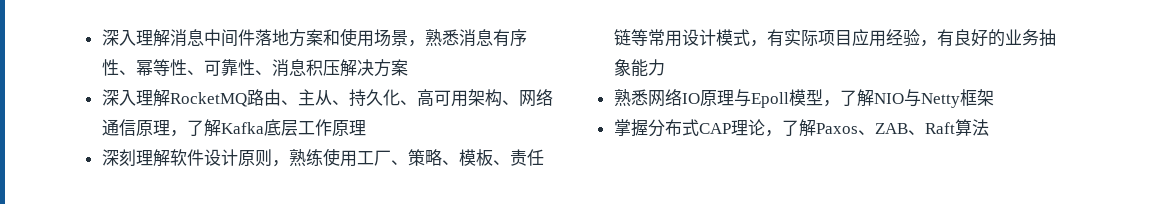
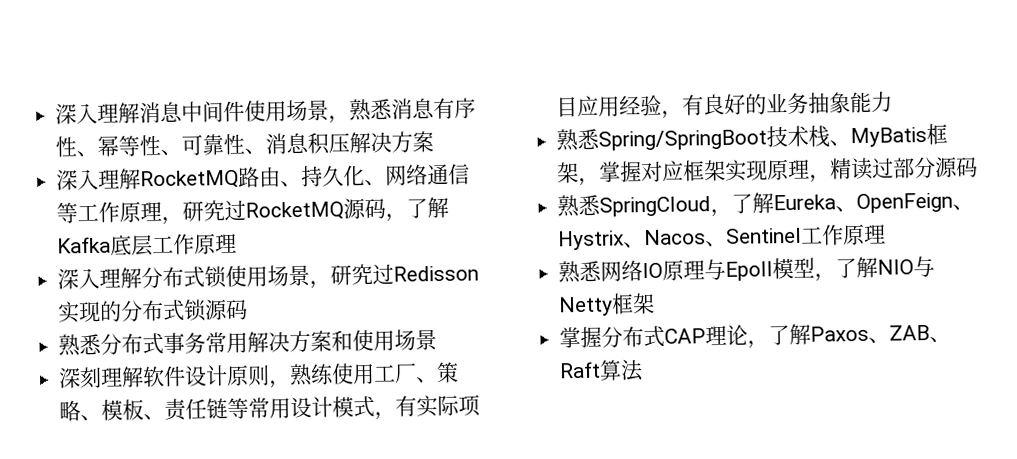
- 深入理解消息中间件落地方案和使用场景，熟悉消息有序性、幂等性、可靠性、消息积压解决方案
+ 深入理解消息中间件使用场景，熟悉消息有序性、幂等性、可靠性、消息积压解决方案
- 深入理解RocketMQ路由、主从、持久化、高可用架构、网络通信原理，了解Kafka底层工作原理
+ 深入理解RocketMQ路由、持久化、网络通信等工作原理，研究过RocketMQ源码，了解Kafka底层工作原理
+ 深入理解分布式锁使用场景，研究过Redisson实现的分布式锁源码
+ 熟悉分布式事务常用解决方案和使用场景
+ 熟悉Spring/SpringBoot技术栈、MyBatis框架，掌握对应框架实现原理，精读过部分源码
+ 熟悉SpringCloud，了解Eureka、OpenFeign、Hystrix、Nacos、Sentinel工作原理

